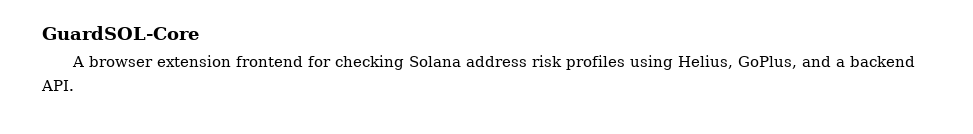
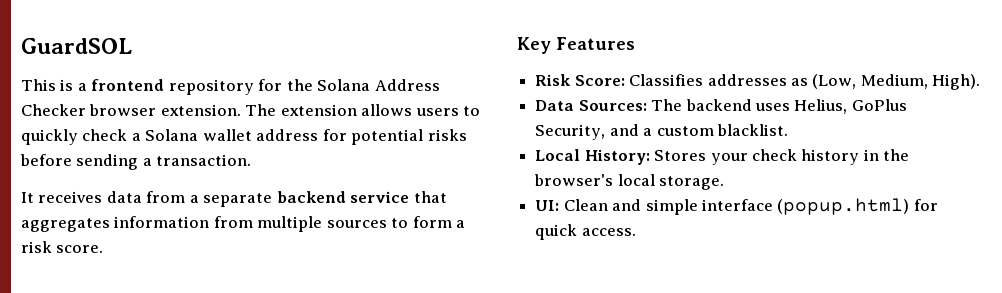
- GuardSOL-Core
- A browser extension frontend for checking Solana address risk profiles using Helius, GoPlus, and a backend API.
+ GuardSOL
+ This is a frontend repository for the Solana Address Checker browser extension. The extension allows users to quickly check a Solana wallet address for potential risks before sending a transaction.
+ It receives data from a separate backend service that aggregates information from multiple sources to form a risk score.
+ Key Features
+ Risk Score: Classifies addresses as (Low, Medium, High).
+ Data Sources: The backend uses Helius, GoPlus Security, and a custom blacklist.
+ Local History: Stores your check history in the browser's local storage.
+ UI: Clean and simple interface (popup.html) for quick access.

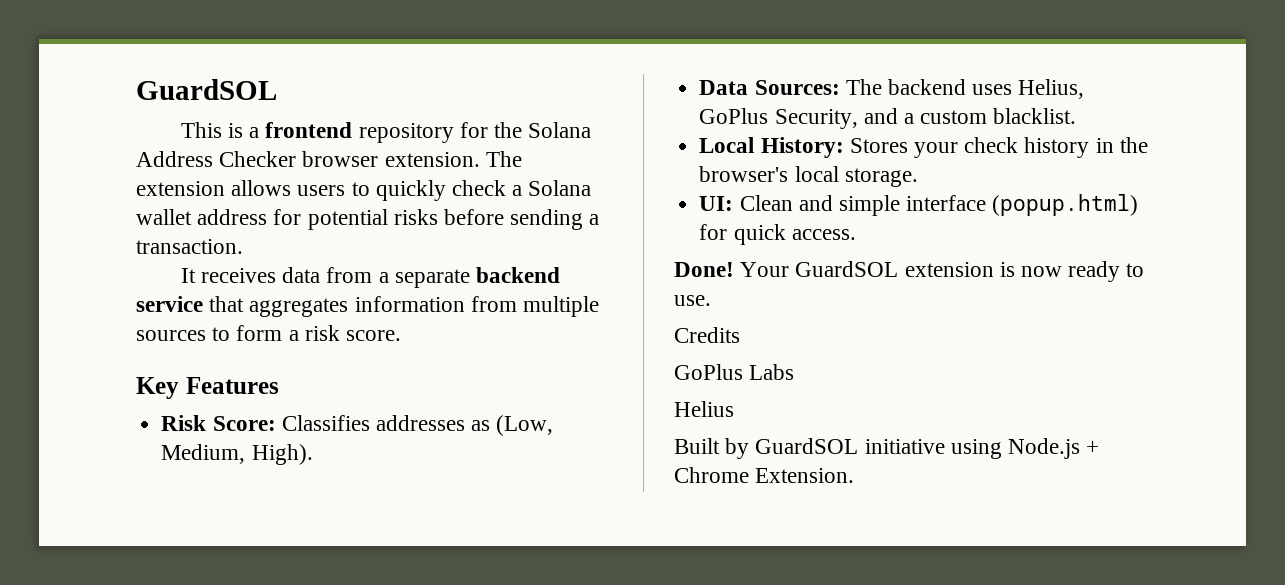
+ Done! Your GuardSOL extension is now ready to use.
+ Credits
+ GoPlus Labs
+ Helius
+ Built by GuardSOL initiative using Node.js + Chrome Extension.

